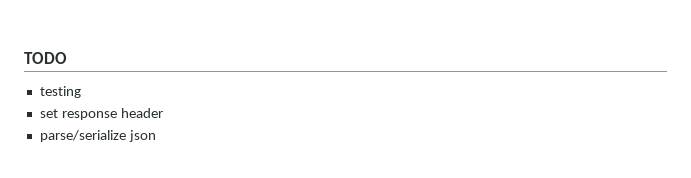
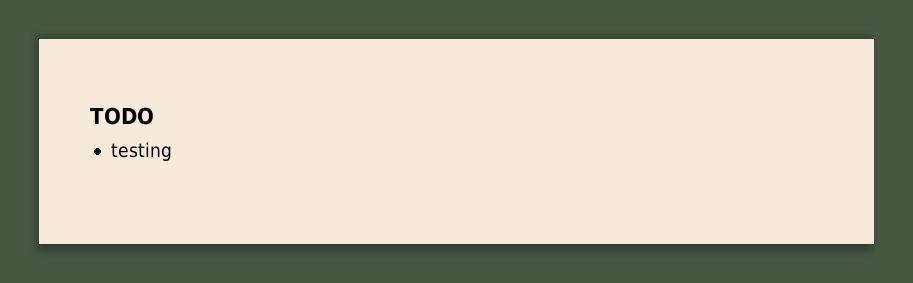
- set response header
- parse/serialize json

